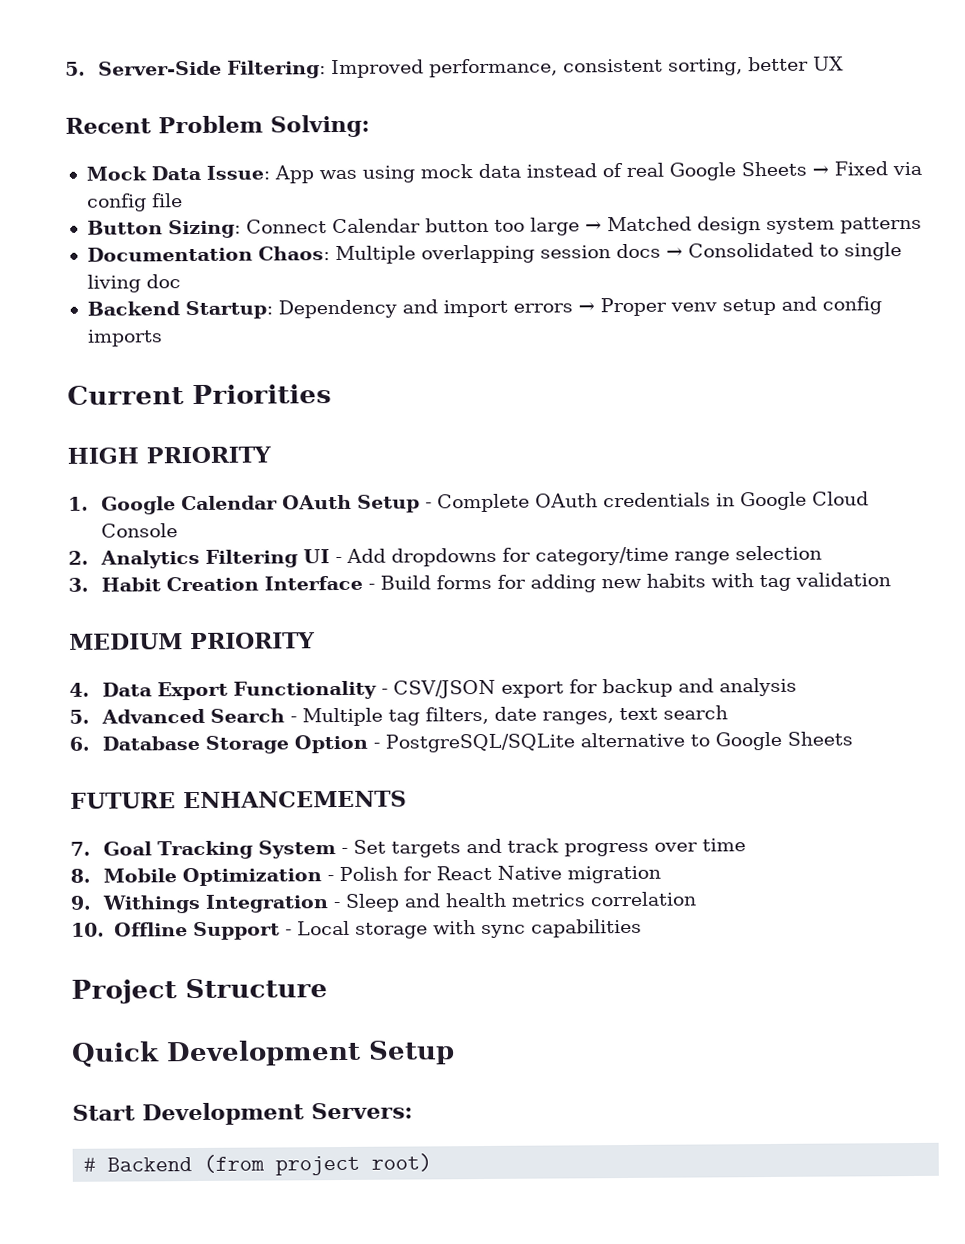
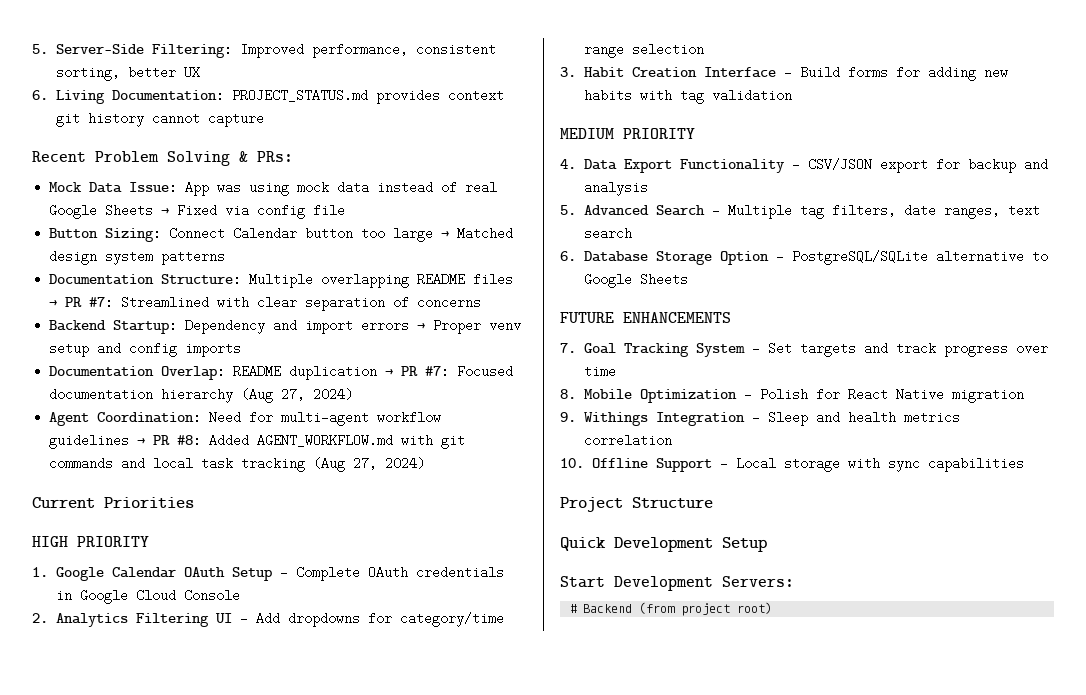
+ 6. Living Documentation: PROJECT_STATUS.md provides context git history cannot capture
- Recent Problem Solving:
+ Recent Problem Solving & PRs:
- Documentation Chaos: Multiple overlapping session docs → Consolidated to single living doc
+ Documentation Structure: Multiple overlapping README files → PR #7: Streamlined with clear separation of concerns
+ Documentation Overlap: README duplication → PR #7: Focused documentation hierarchy (Aug 27, 2024)
+ Agent Coordination: Need for multi-agent workflow guidelines → PR #8: Added AGENT_WORKFLOW.md with git commands and local task tracking (Aug 27, 2024)

